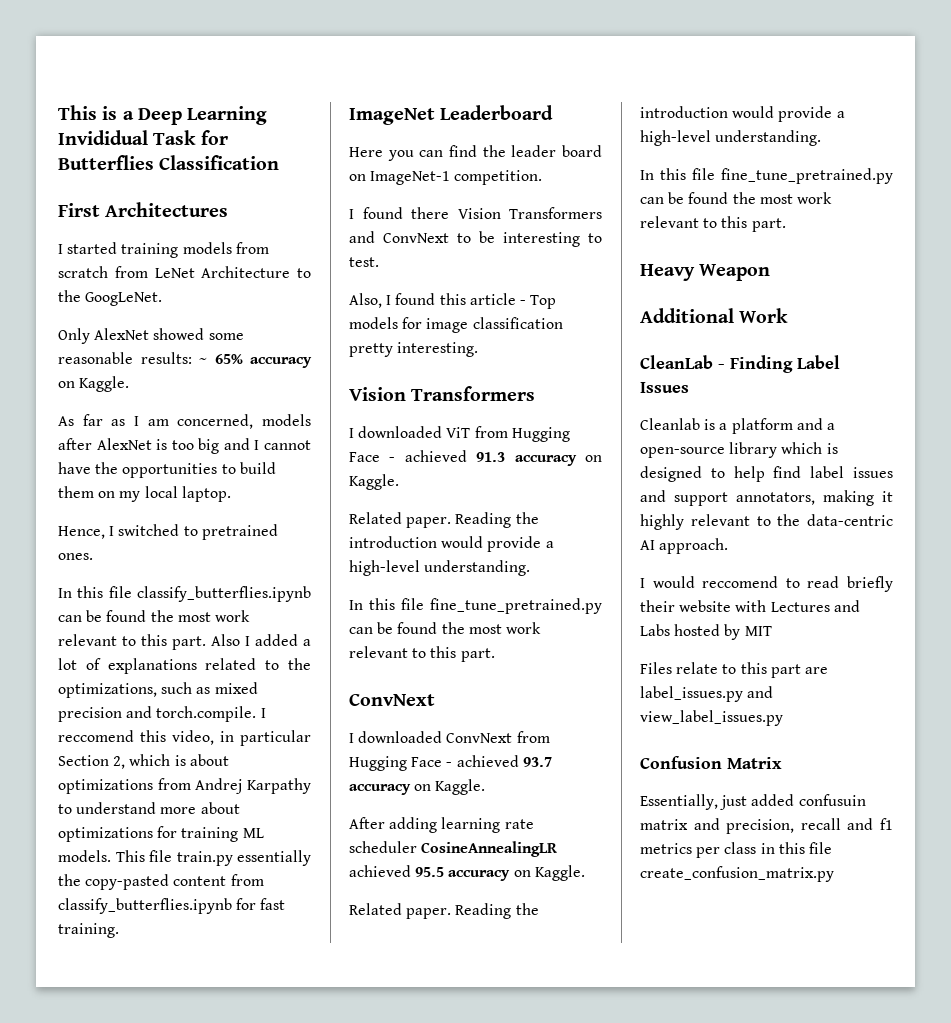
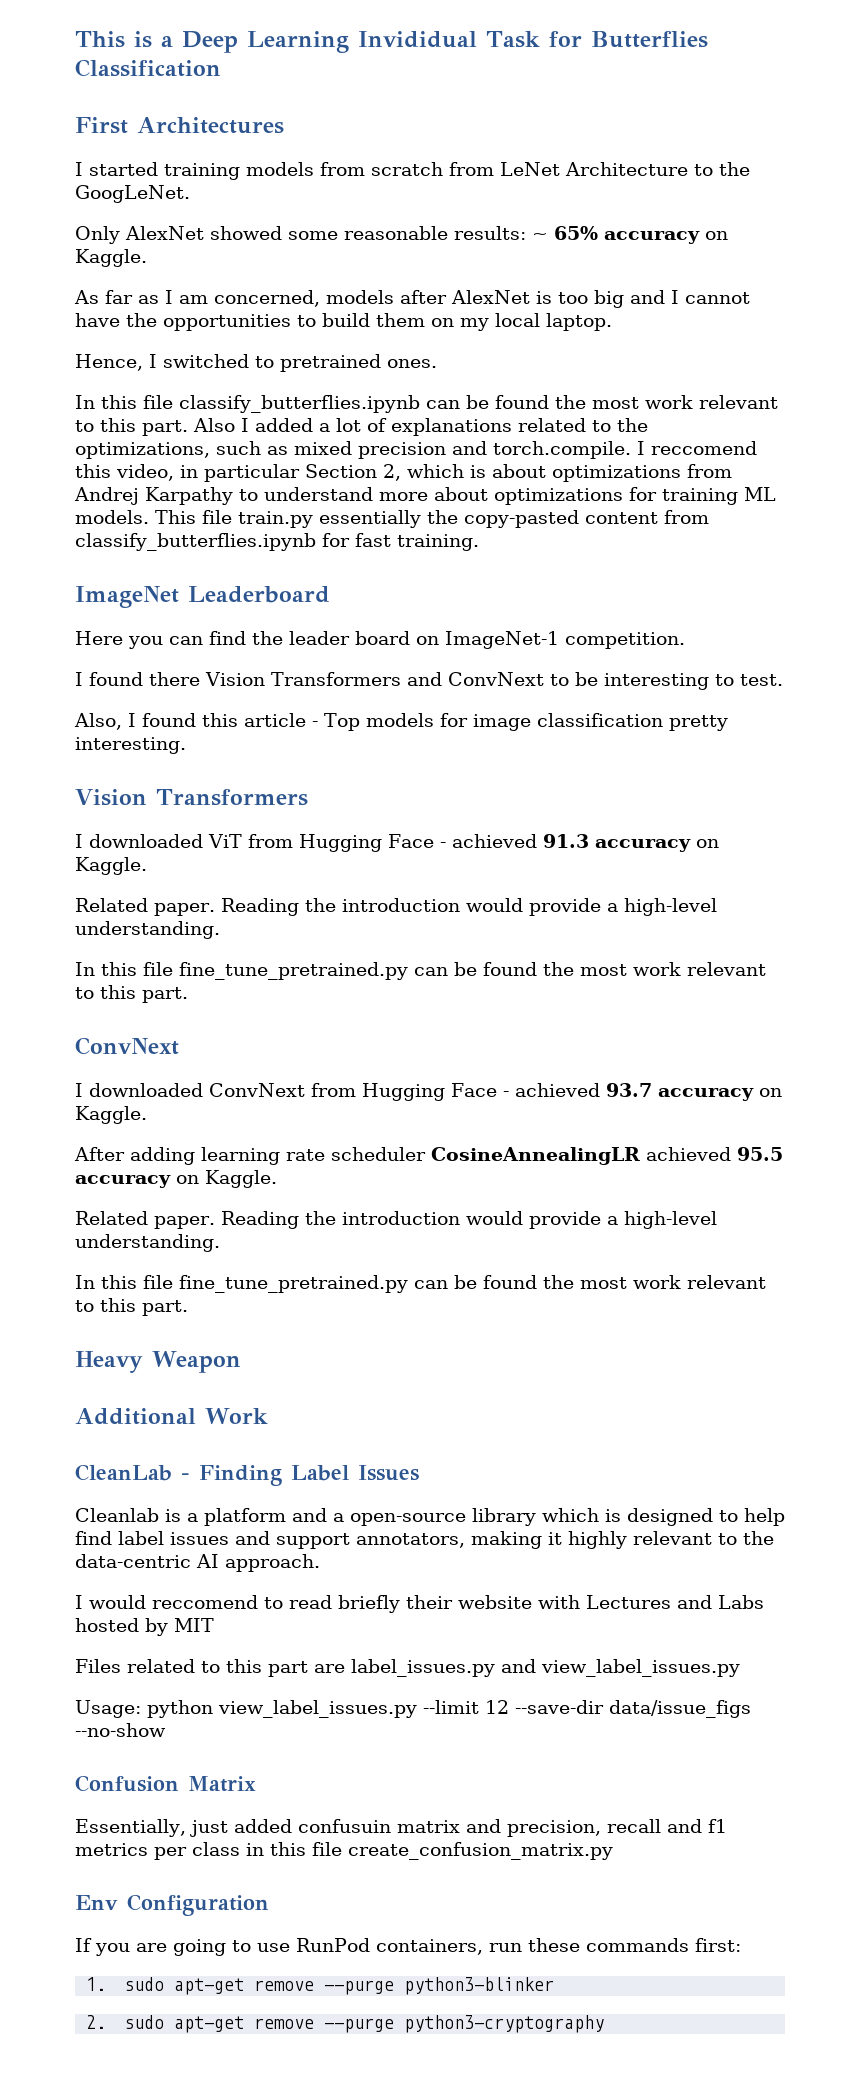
- Files relate to this part are label_issues.py and view_label_issues.py
+ Files related to this part are label_issues.py and view_label_issues.py
+ Usage: python view_label_issues.py --limit 12 --save-dir data/issue_figs --no-show
+ Env Configuration
+ If you are going to use RunPod containers, run these commands first:
+ 1. sudo apt-get remove --purge python3-blinker
+ 2. sudo apt-get remove --purge python3-cryptography

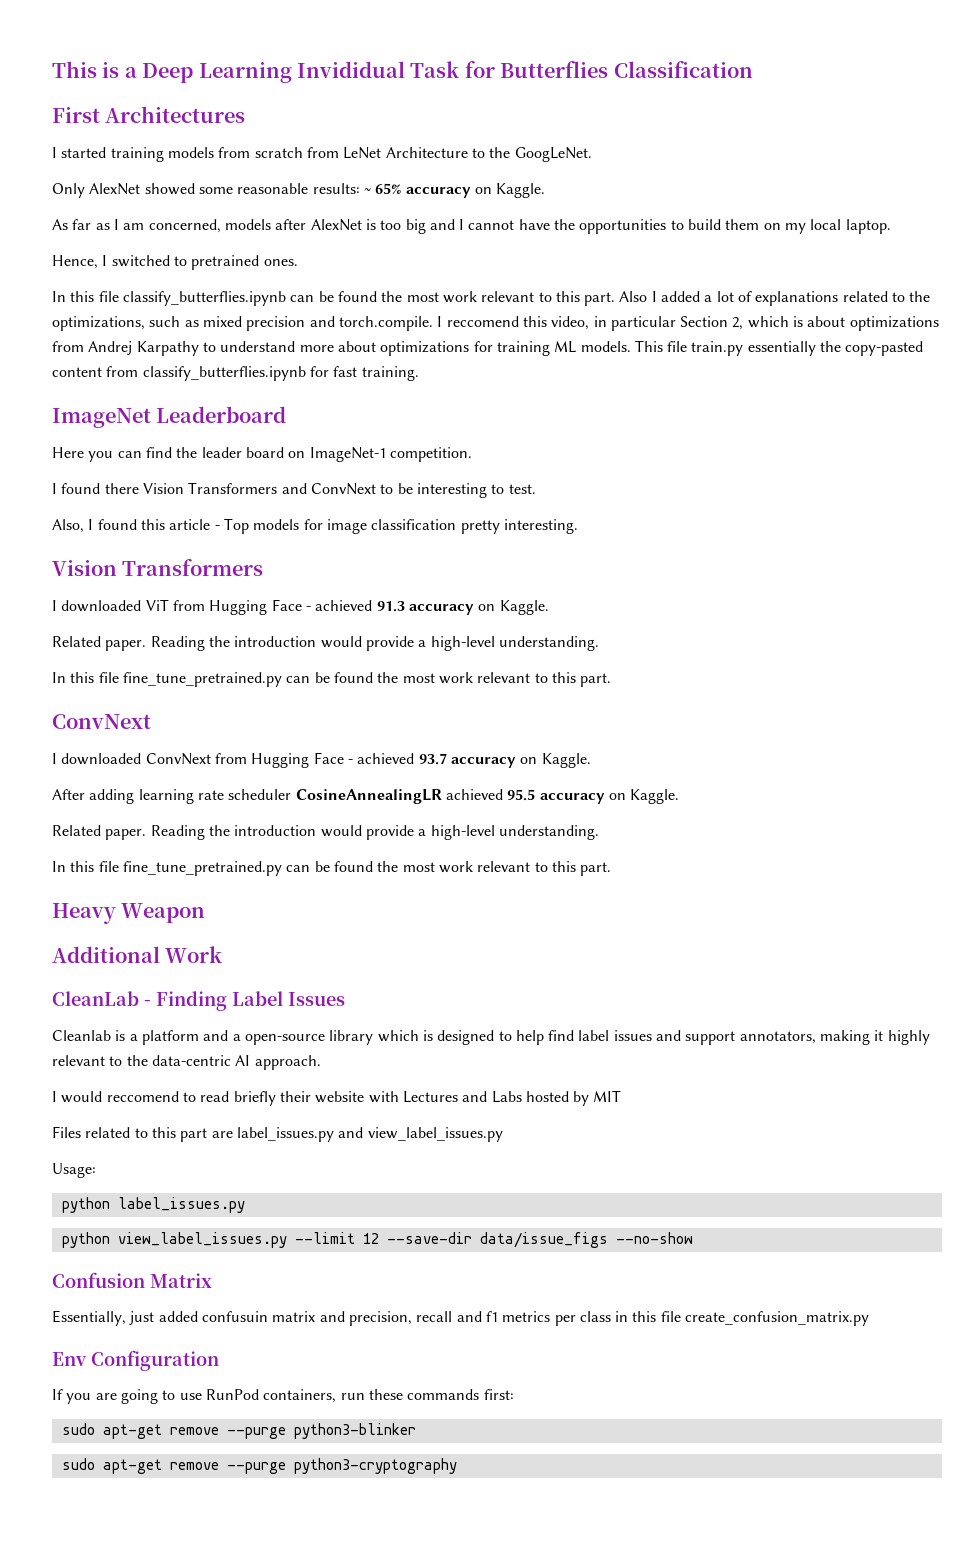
- Usage: python view_label_issues.py --limit 12 --save-dir data/issue_figs --no-show
+ Usage:
+ python label_issues.py
+ python view_label_issues.py --limit 12 --save-dir data/issue_figs --no-show
- 1. sudo apt-get remove --purge python3-blinker
+ sudo apt-get remove --purge python3-blinker
- 2. sudo apt-get remove --purge python3-cryptography
+ sudo apt-get remove --purge python3-cryptography

